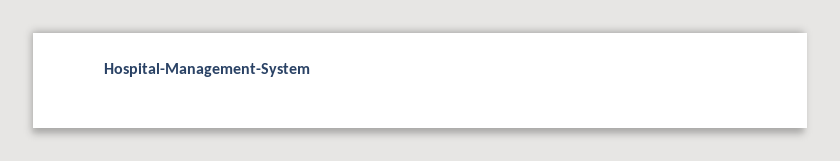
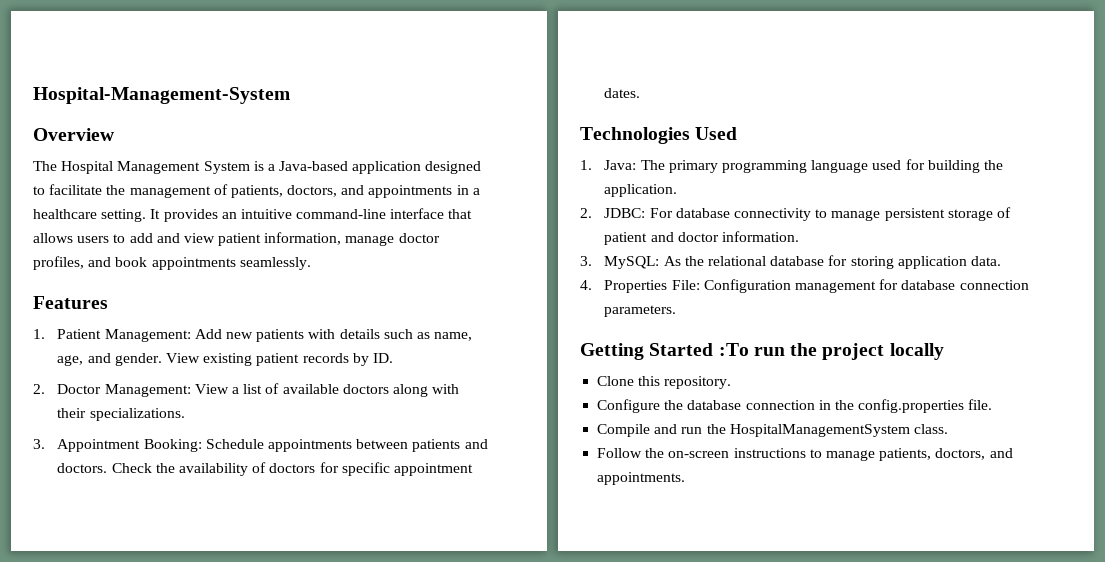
+ Overview
+ The Hospital Management System is a Java-based application designed to facilitate the management of patients, doctors, and appointments in a healthcare setting. It provides an intuitive command-line interface that allows users to add and view patient information, manage doctor profiles, and book appointments seamlessly.
+ Features
+ 1. Patient Management: Add new patients with details such as name, age, and gender. View existing patient records by ID.
+ 2. Doctor Management: View a list of available doctors along with their specializations.
+ 3. Appointment Booking: Schedule appointments between patients and doctors. Check the availability of doctors for specific appointment dates.
+ Technologies Used
+ 1. Java: The primary programming language used for building the application.
+ 2. JDBC: For database connectivity to manage persistent storage of patient and doctor information.
+ 3. MySQL: As the relational database for storing application data.
+ 4. Properties File: Configuration management for database connection parameters.
+ Getting Started :To run the project locally
+ Clone this repository.
+ Configure the database connection in the config.properties file.
+ Compile and run the HospitalManagementSystem class.
+ Follow the on-screen instructions to manage patients, doctors, and appointments.

